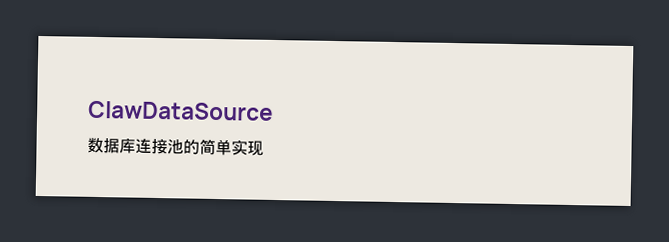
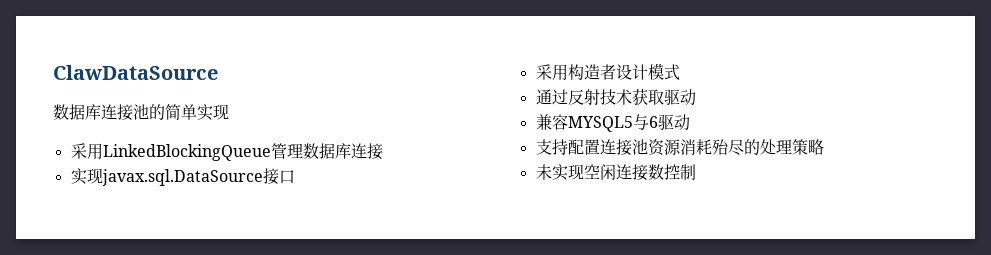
+ 采用LinkedBlockingQueue管理数据库连接
+ 实现javax.sql.DataSource接口
+ 采用构造者设计模式
+ 通过反射技术获取驱动
+ 兼容MYSQL5与6驱动
+ 支持配置连接池资源消耗殆尽的处理策略
+ 未实现空闲连接数控制

